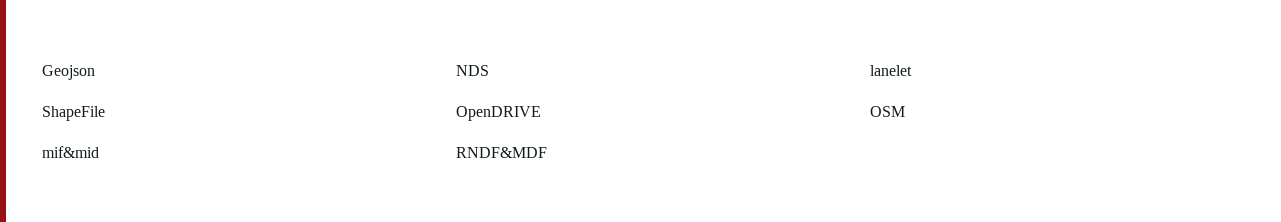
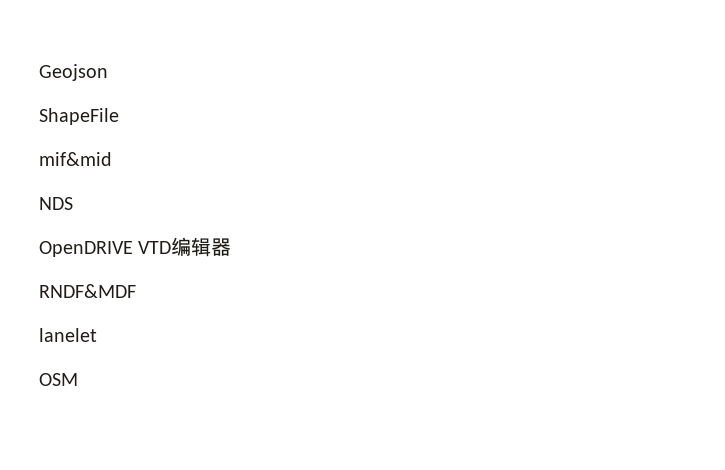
- OpenDRIVE
+ OpenDRIVE VTD编辑器

